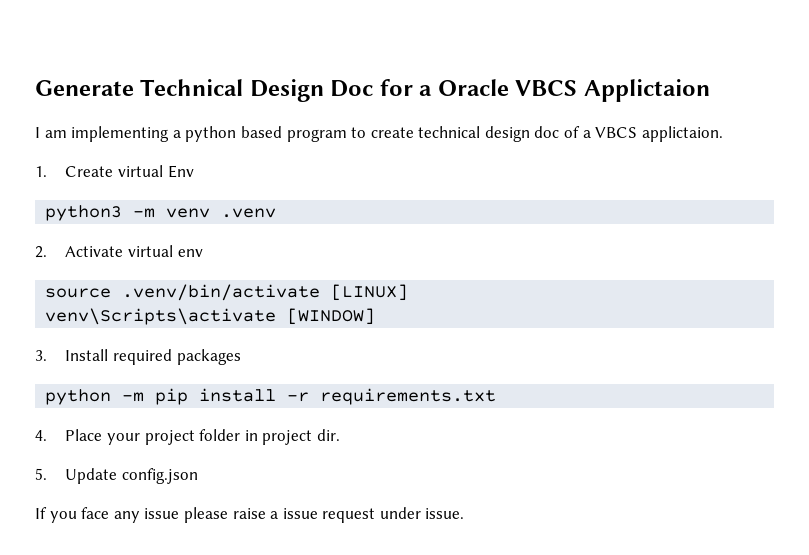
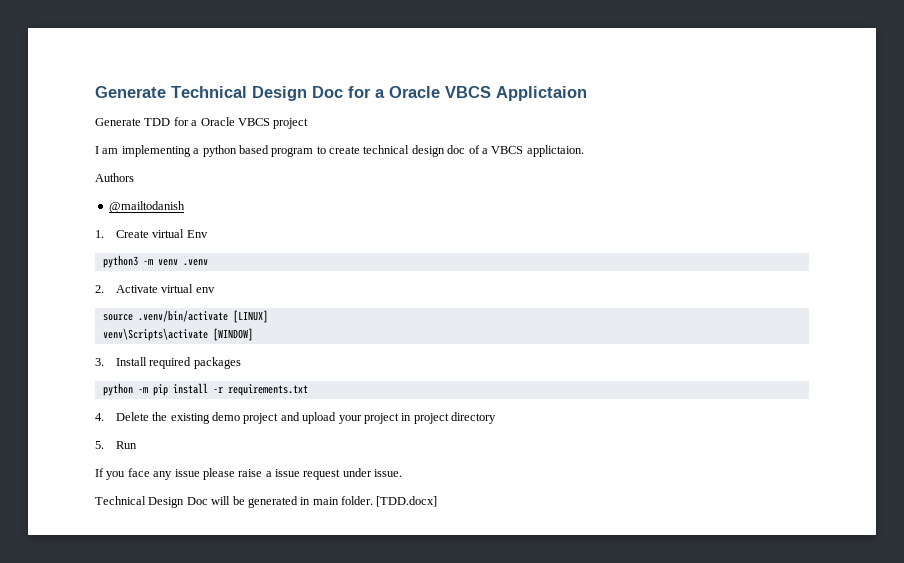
+ Generate TDD for a Oracle VBCS project
+ Authors
+ @mailtodanish
- 4. Place your project folder in project dir.
+ 4. Delete the existing demo project and upload your project in project directory
- 5. Update config.json
+ 5. Run
+ Technical Design Doc will be generated in main folder. [TDD.docx]

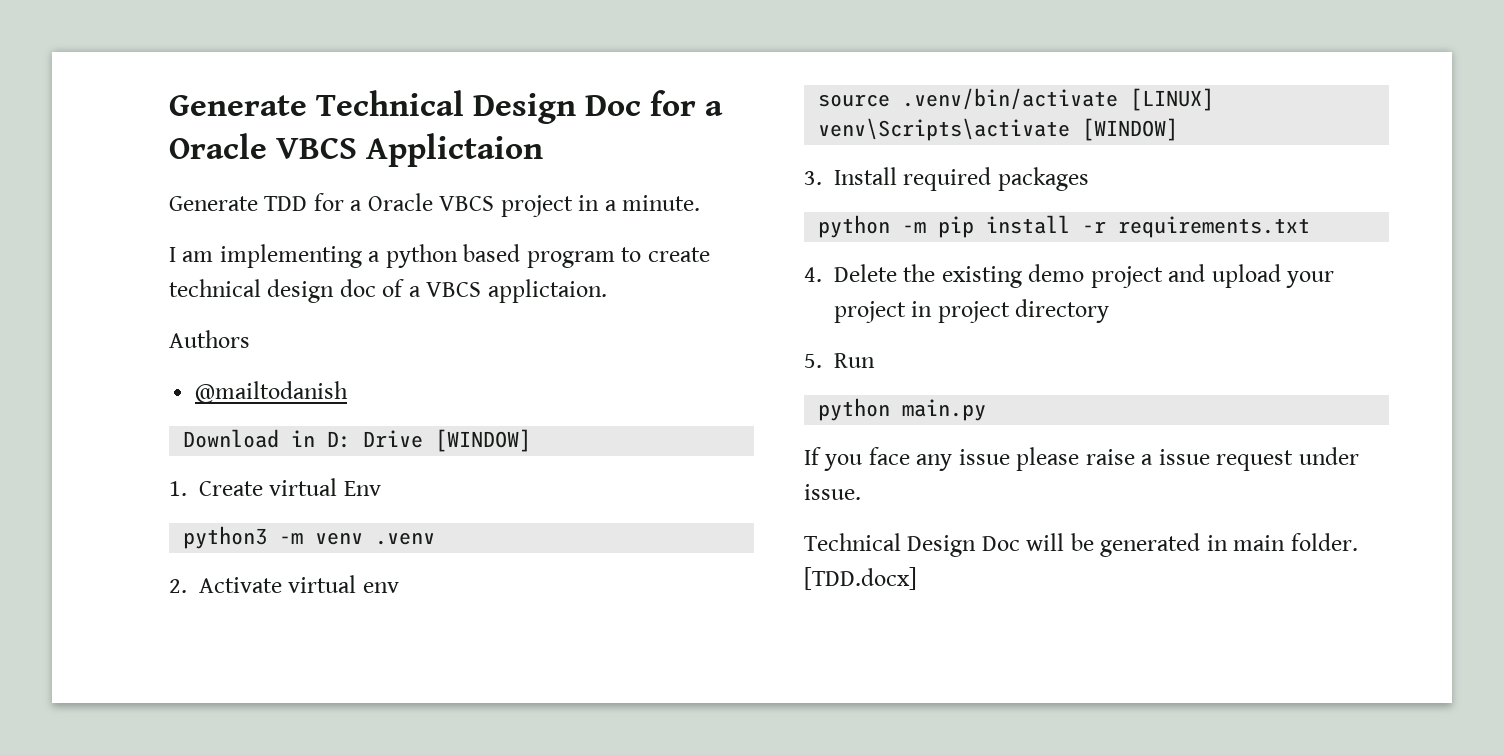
- Generate TDD for a Oracle VBCS project
+ Generate TDD for a Oracle VBCS project in a minute.
+ Download in D: Drive [WINDOW]
+ python main.py

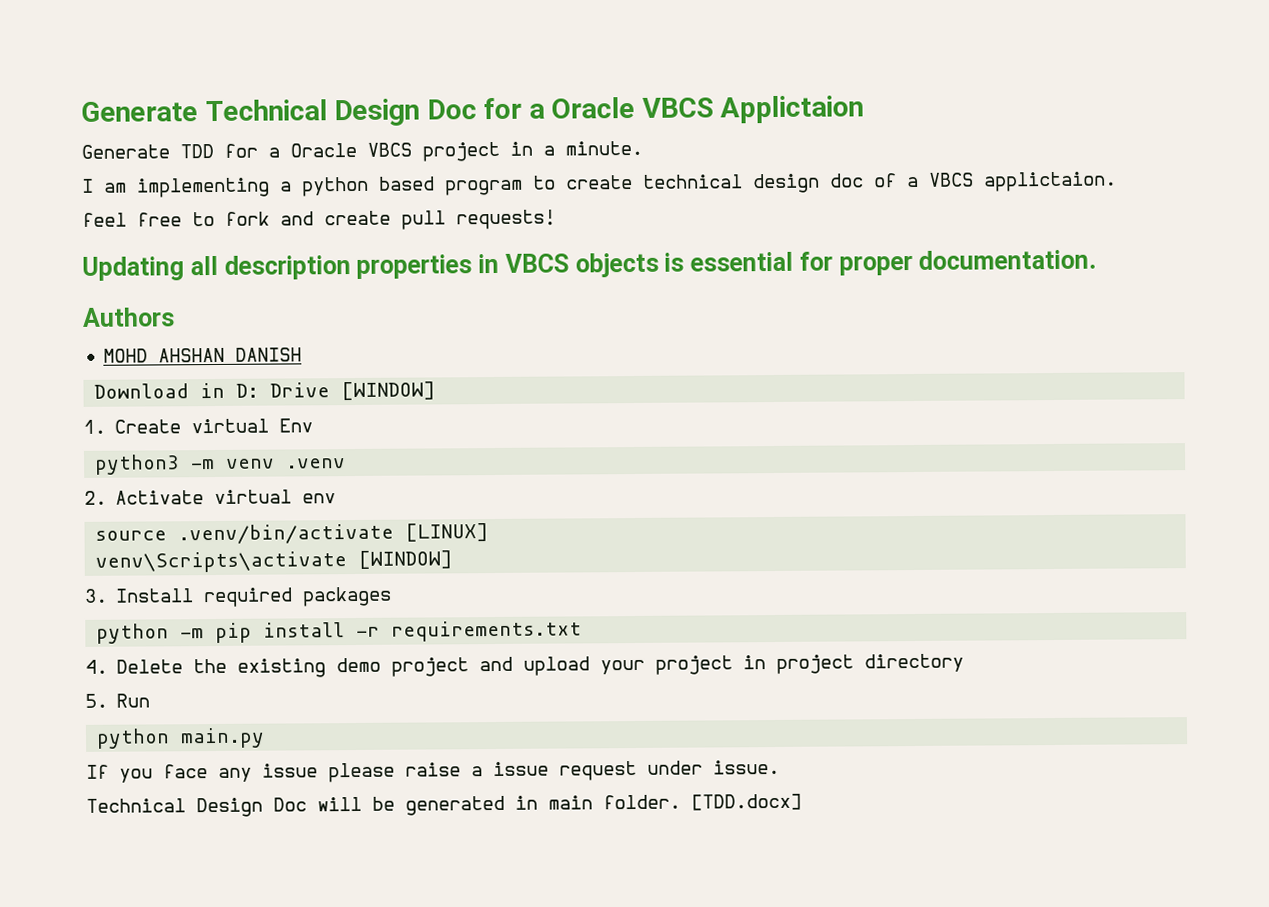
+ feel free to fork and create pull requests!
+ Updating all description properties in VBCS objects is essential for proper documentation.
  Authors
- @mailtodanish
+ MOHD AHSHAN DANISH

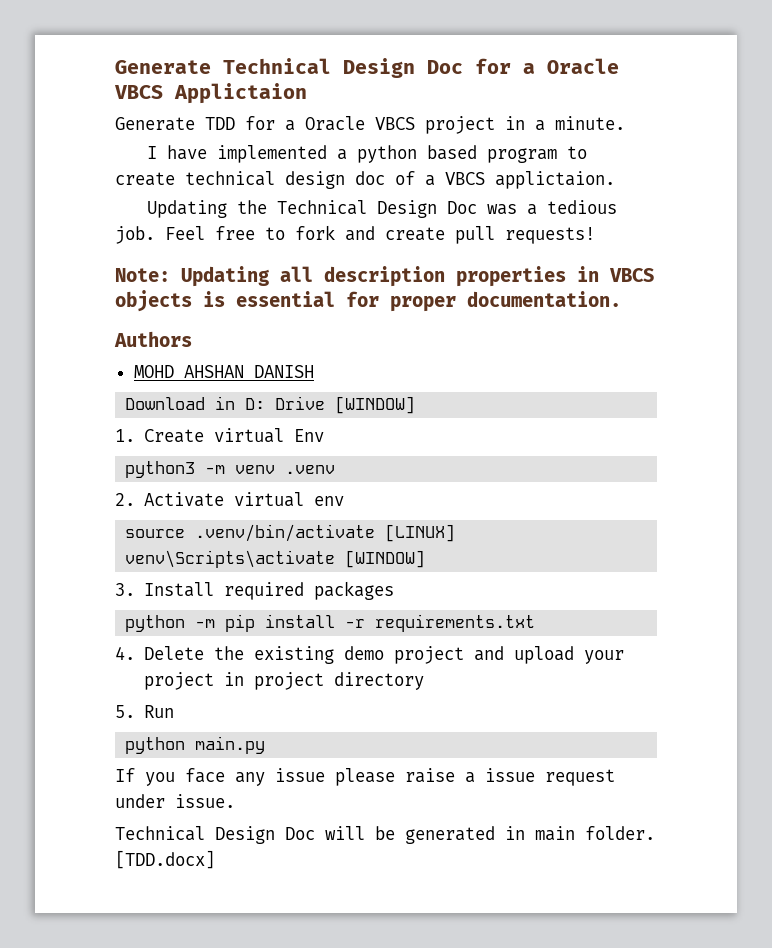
- I am implementing a python based program to create technical design doc of a VBCS applictaion.
+ I have implemented a python based program to create technical design doc of a VBCS applictaion.
- feel free to fork and create pull requests!
+ Updating the Technical Design Doc was a tedious job. Feel free to fork and create pull requests!
- Updating all description properties in VBCS objects is essential for proper documentation.
+ Note: Updating all description properties in VBCS objects is essential for proper documentation.

